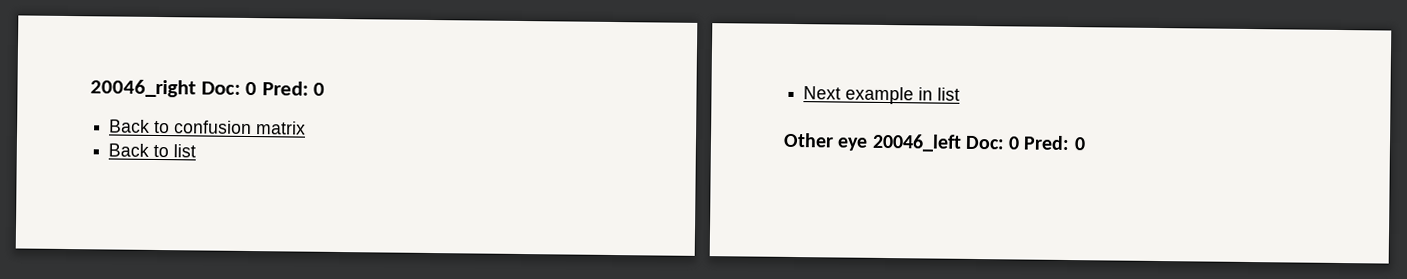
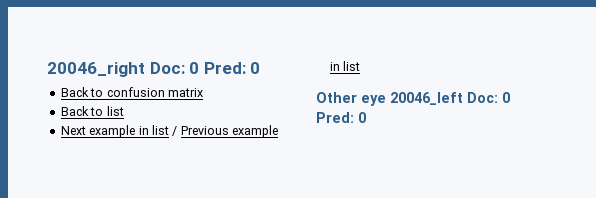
- Next example in list
+ Next example in list / Previous example in list

